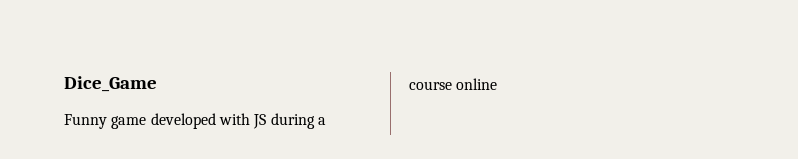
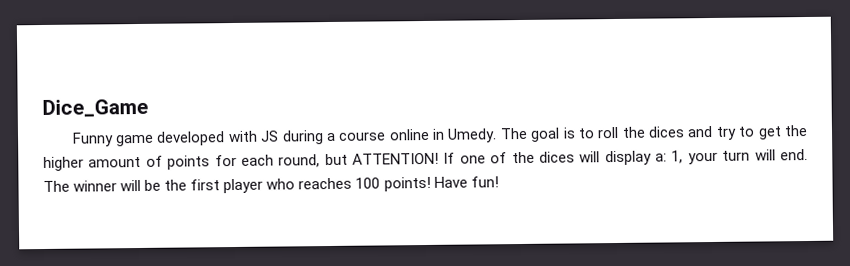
- Funny game developed with JS during a course online
+ Funny game developed with JS during a course online in Umedy. The goal is to roll the dices and try to get the higher amount of points for each round, but ATTENTION! If one of the dices will display a: 1, your turn will end. The winner will be the first player who reaches 100 points! Have fun!

